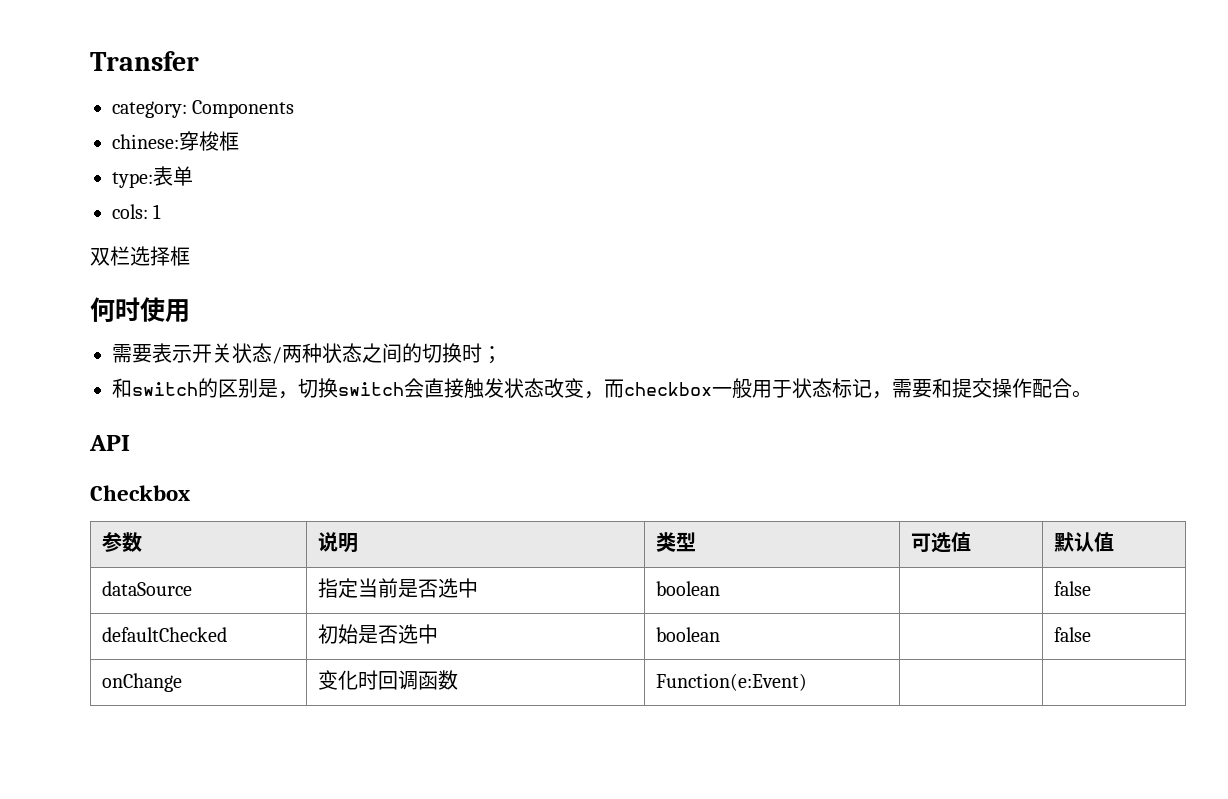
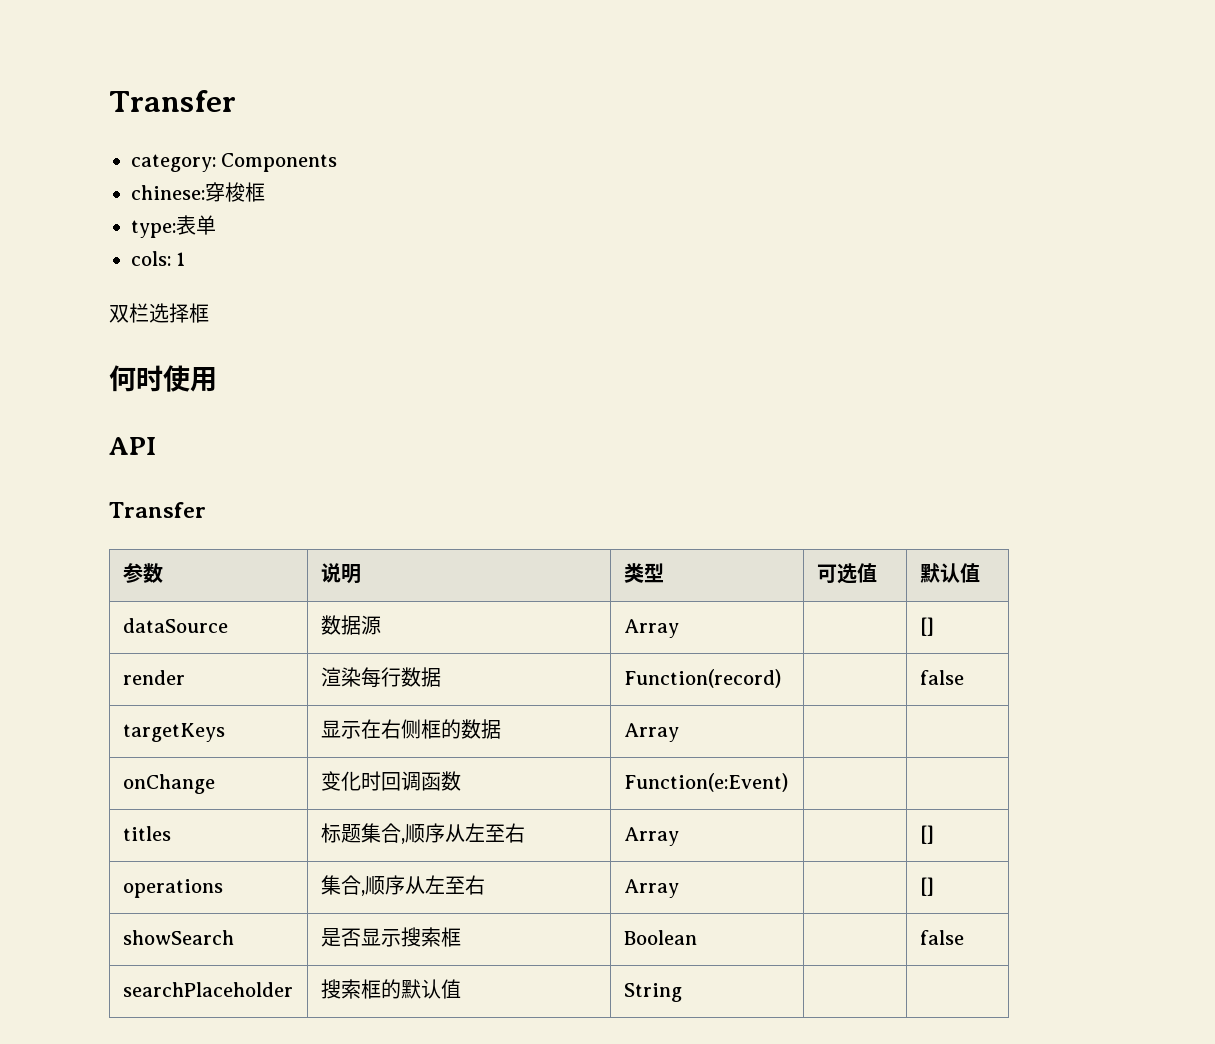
- 需要表示开关状态/两种状态之间的切换时；
- 和switch的区别是，切换switch会直接触发状态改变，而checkbox一般用于状态标记，需要和提交操作配合。
  API
- Checkbox
+ Transfer
- dataSource | 指定当前是否选中 | boolean | | false
- defaultChecked | 初始是否选中 | boolean | | false
+ dataSource | 数据源 | Array | | []
+ render | 渲染每行数据 | Function(record) | | false
+ targetKeys | 显示在右侧框的数据 | Array | |
+ titles | 标题集合,顺序从左至右 | Array | | []
+ operations | 集合,顺序从左至右 | Array | | []
+ showSearch | 是否显示搜索框 | Boolean | | false
+ searchPlaceholder | 搜索框的默认值 | String | |

